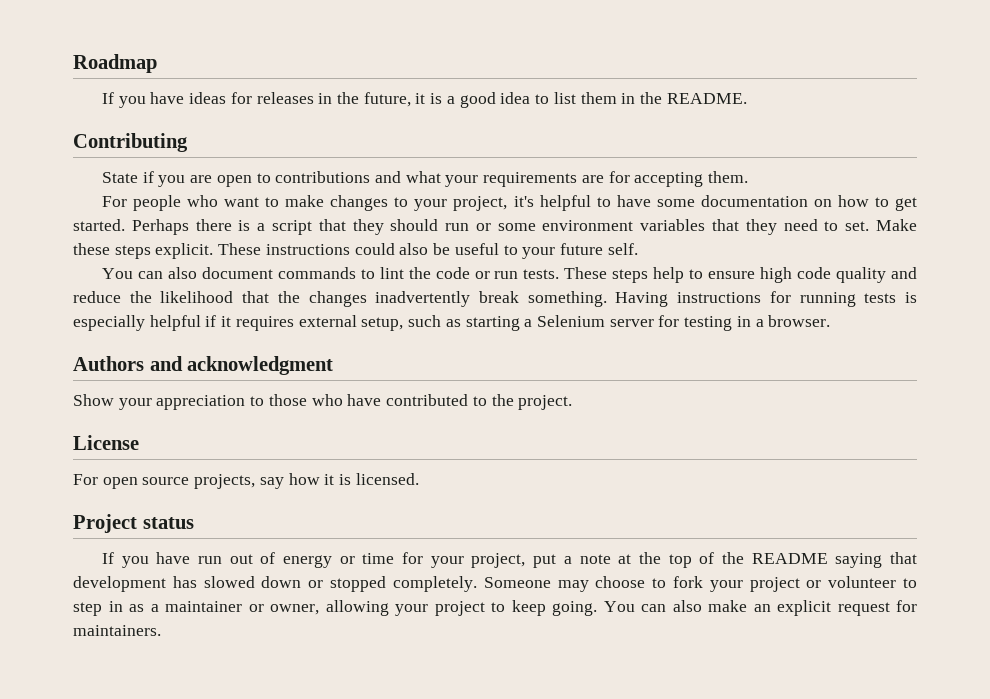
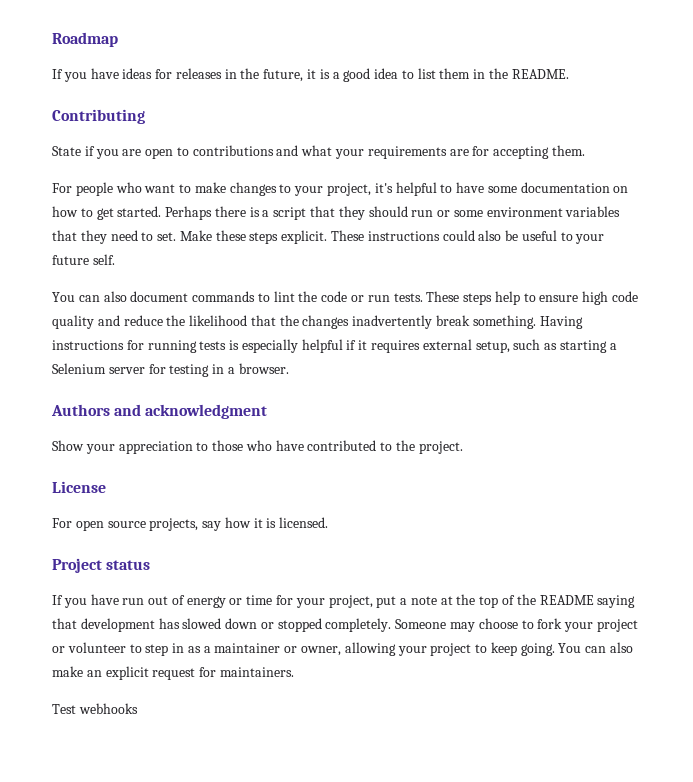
+ Test webhooks

